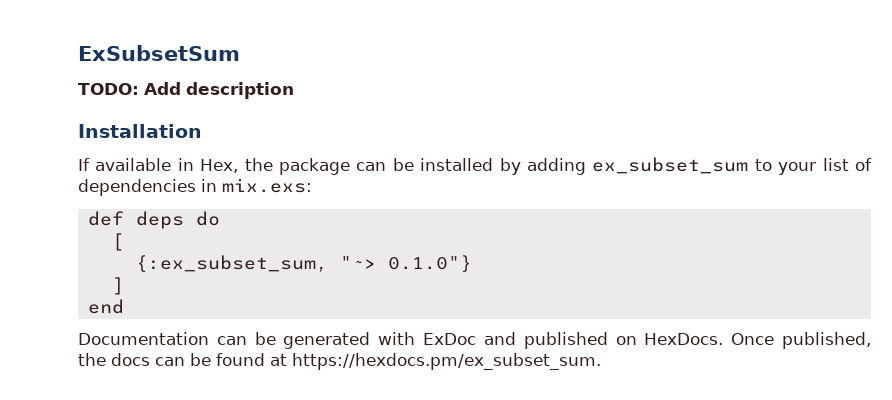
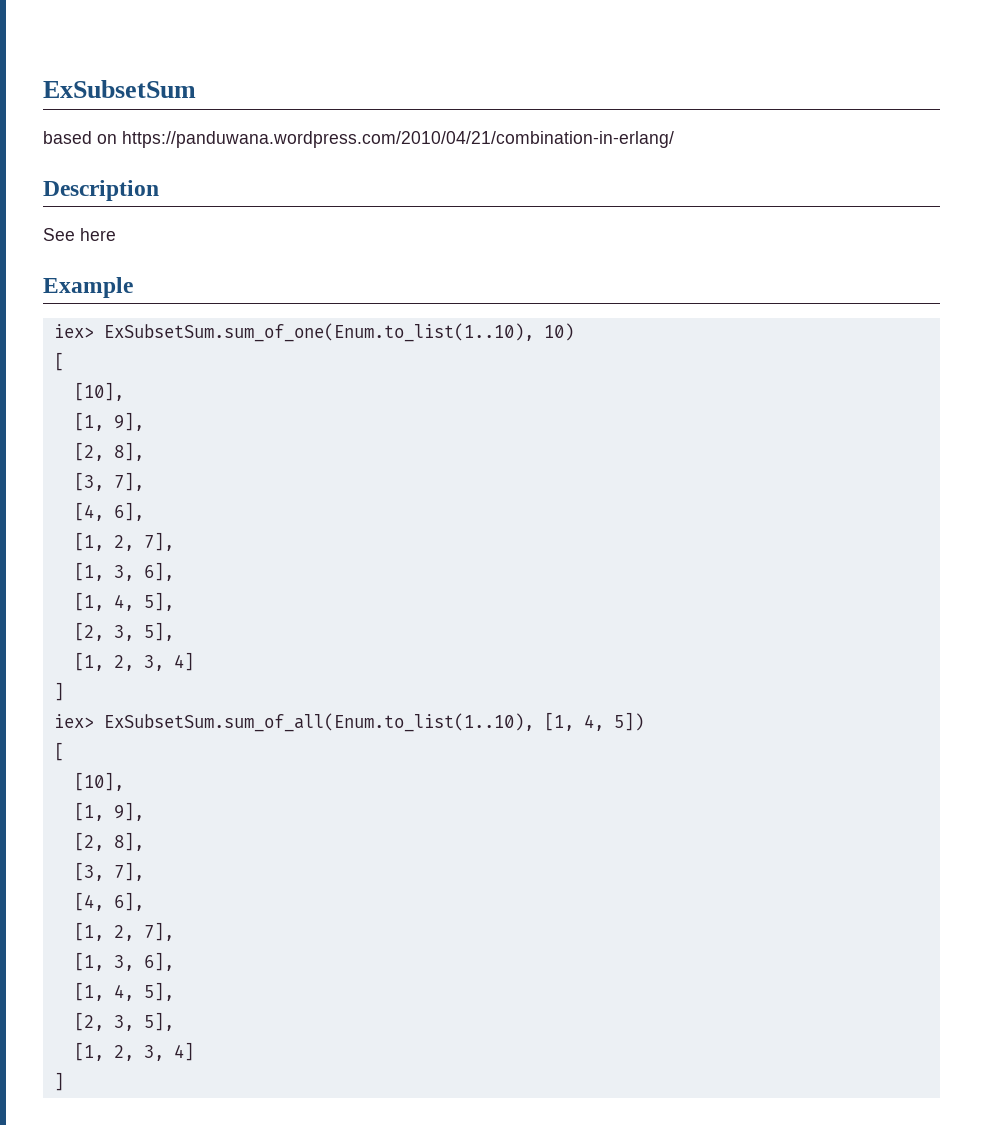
- TODO: Add description
- Installation
- If available in Hex, the package can be installed by adding ex_subset_sum to your list of dependencies in mix.exs:
- def deps do
+ based on https://panduwana.wordpress.com/2010/04/21/combination-in-erlang/
+ Description
+ See here
+ Example
+ iex> ExSubsetSum.sum_of_one(Enum.to_list(1..10), 10)
  [
- {:ex_subset_sum, "~> 0.1.0"}
+ [10],
+ [1, 9],
+ [2, 8],
+ [3, 7],
+ [4, 6],
+ [1, 2, 7],
+ [1, 3, 6],
+ [1, 4, 5],
+ [2, 3, 5],
+ [1, 2, 3, 4]
  ]
- end
- Documentation can be generated with ExDoc and published on HexDocs. Once published, the docs can be found at https://hexdocs.pm/ex_subset_sum.
+ iex> ExSubsetSum.sum_of_all(Enum.to_list(1..10), [1, 4, 5])
+ [
+ [10],
+ [1, 9],
+ [2, 8],
+ [3, 7],
+ [4, 6],
+ [1, 2, 7],
+ [1, 3, 6],
+ [1, 4, 5],
+ [2, 3, 5],
+ [1, 2, 3, 4]
+ ]

